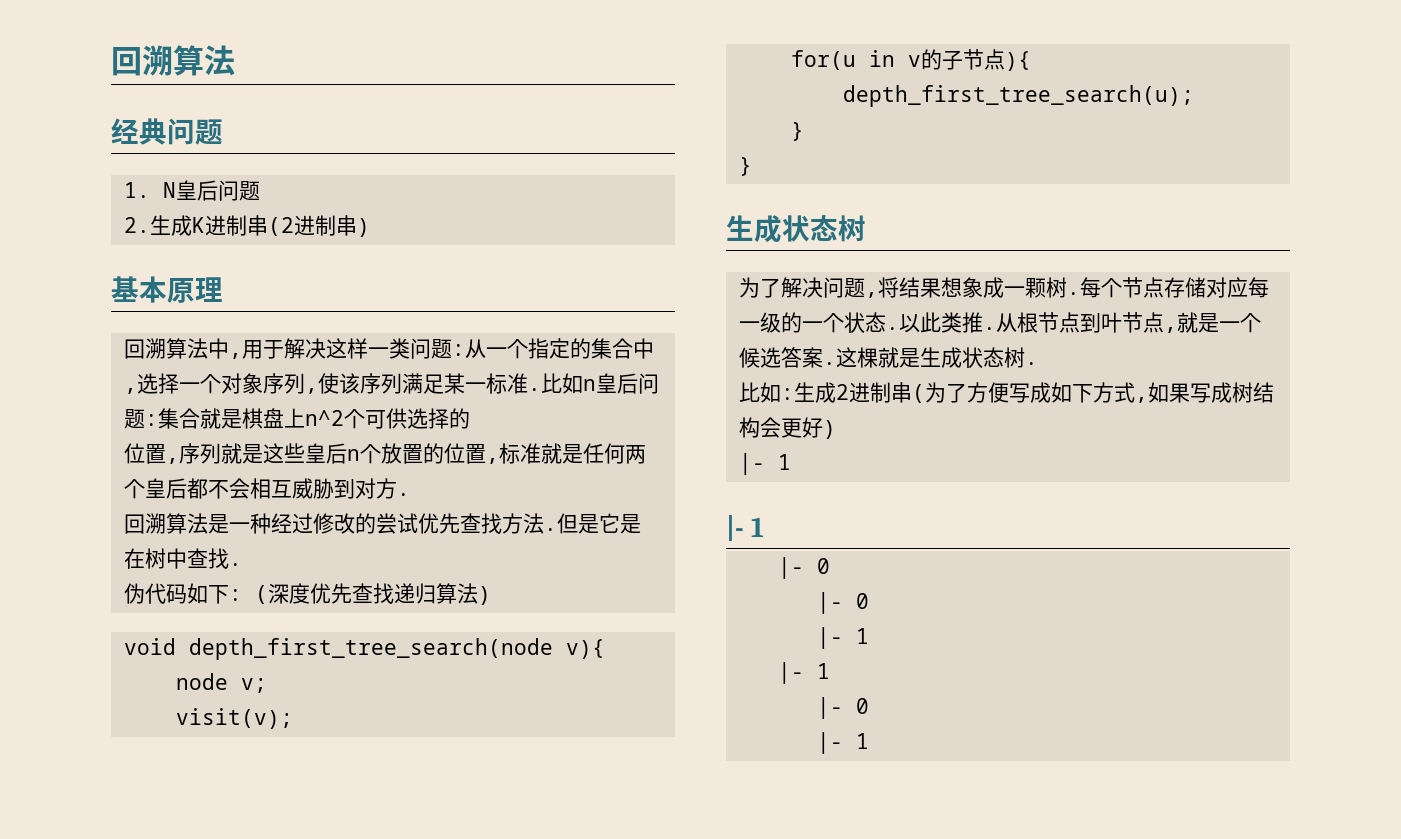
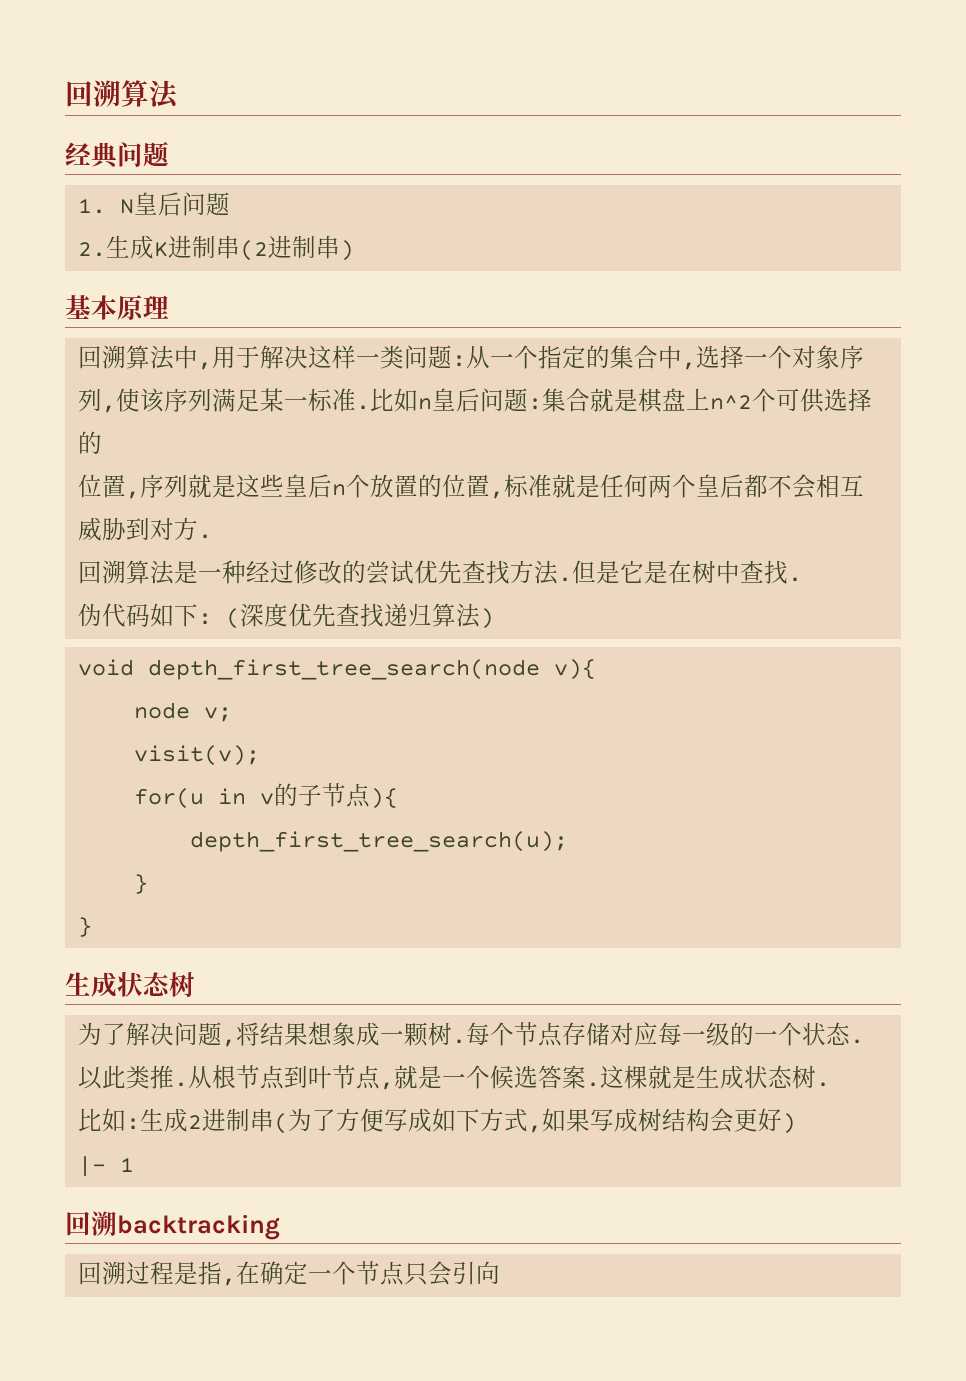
  比如:生成2进制串(为了方便写成如下方式,如果写成树结构会更好)
  |- 1
- |- 1
- |- 0
- |- 0
- |- 1
- |- 1
- |- 0
- |- 1
+ 回溯backtracking
+ 回溯过程是指,在确定一个节点只会引向

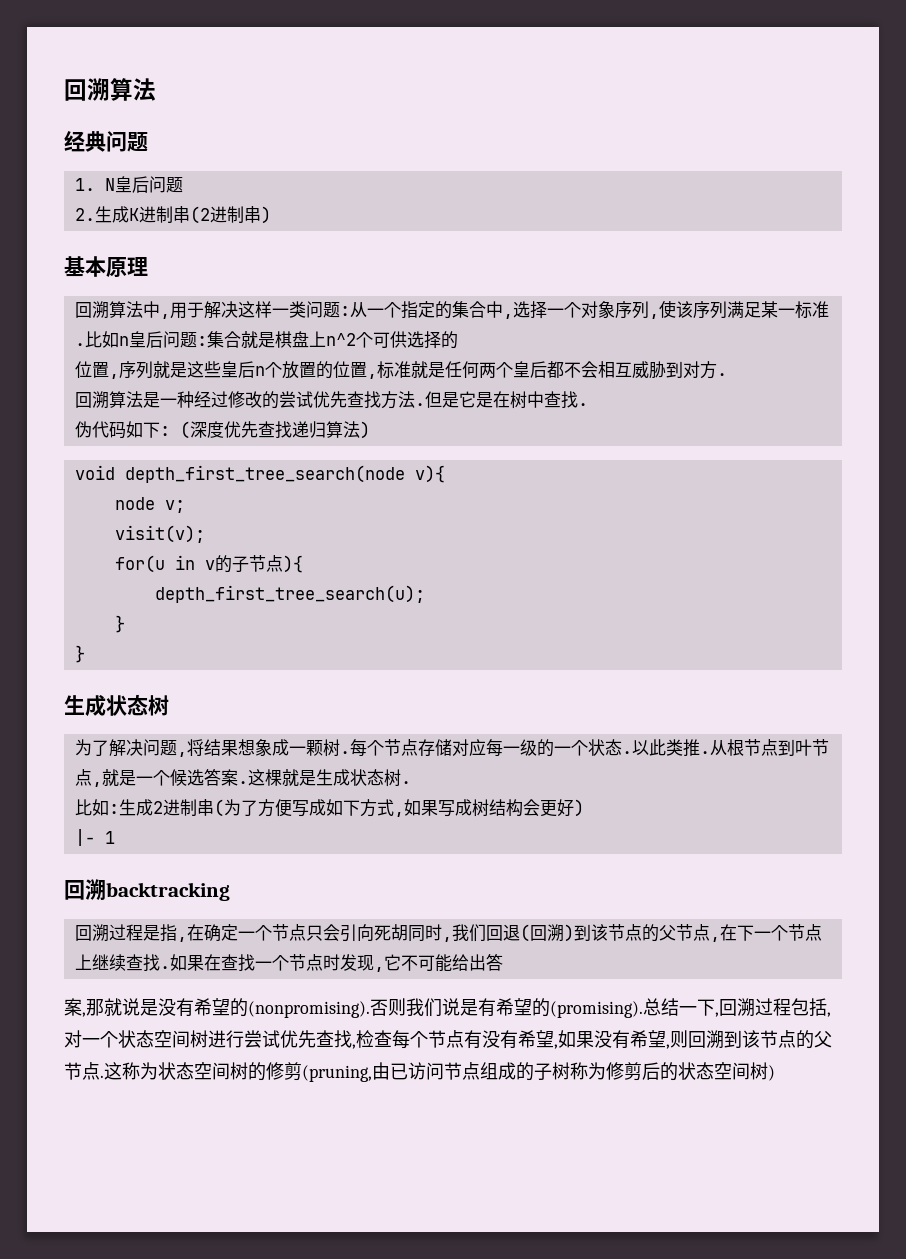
- 回溯过程是指,在确定一个节点只会引向
+ 回溯过程是指,在确定一个节点只会引向死胡同时,我们回退(回溯)到该节点的父节点,在下一个节点上继续查找.如果在查找一个节点时发现,它不可能给出答
+ 案,那就说是没有希望的(nonpromising).否则我们说是有希望的(promising).总结一下,回溯过程包括,对一个状态空间树进行尝试优先查找,检查每个节点有没有希望,如果没有希望,则回溯到该节点的父节点.这称为状态空间树的修剪(pruning,由已访问节点组成的子树称为修剪后的状态空间树)

